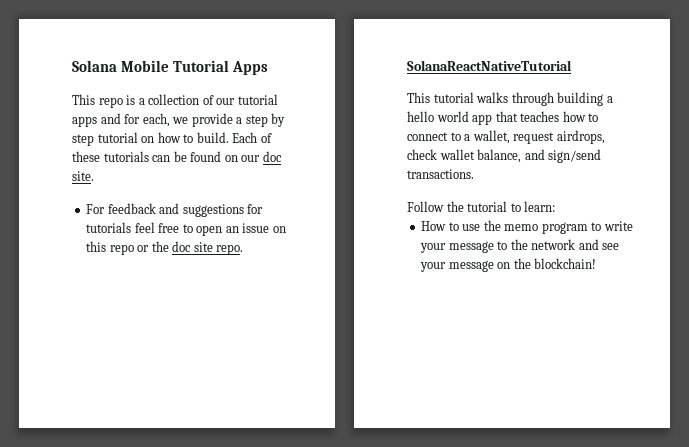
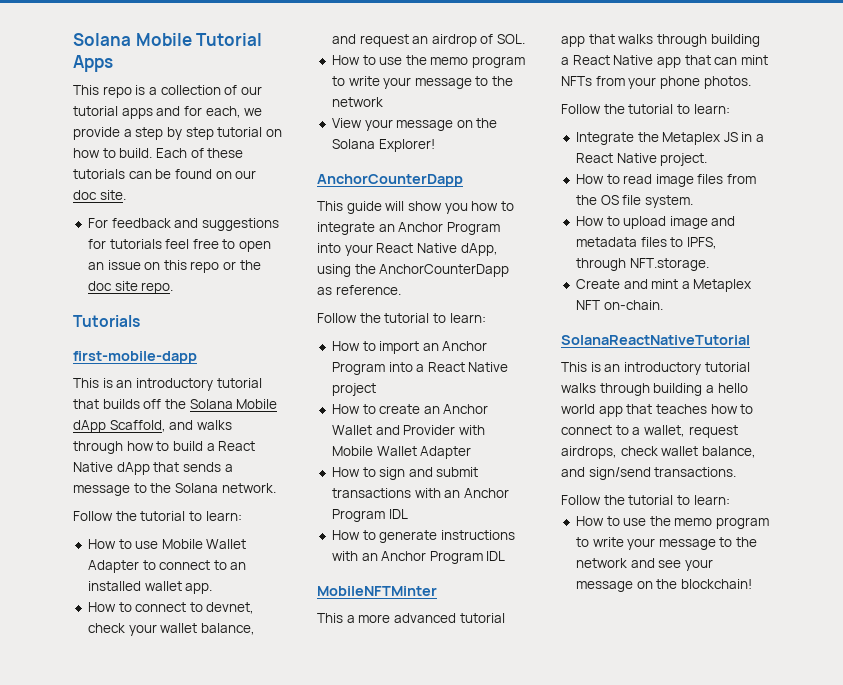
+ Tutorials
+ first-mobile-dapp
+ This is an introductory tutorial that builds off the Solana Mobile dApp Scaffold, and walks through how to build a React Native dApp that sends a message to the Solana network.
+ Follow the tutorial to learn:
+ How to use Mobile Wallet Adapter to connect to an installed wallet app.
+ How to connect to devnet, check your wallet balance, and request an airdrop of SOL.
+ How to use the memo program to write your message to the network
+ View your message on the Solana Explorer!
+ AnchorCounterDapp
+ This guide will show you how to integrate an Anchor Program into your React Native dApp, using the AnchorCounterDapp as reference.
+ Follow the tutorial to learn:
+ How to import an Anchor Program into a React Native project
+ How to create an Anchor Wallet and Provider with Mobile Wallet Adapter
+ How to sign and submit transactions with an Anchor Program IDL
+ How to generate instructions with an Anchor Program IDL
+ MobileNFTMinter
+ This a more advanced tutorial app that walks through building a React Native app that can mint NFTs from your phone photos.
+ Follow the tutorial to learn:
+ Integrate the Metaplex JS in a React Native project.
+ How to read image files from the OS file system.
+ How to upload image and metadata files to IPFS, through NFT.storage.
+ Create and mint a Metaplex NFT on-chain.
- This tutorial walks through building a hello world app that teaches how to connect to a wallet, request airdrops, check wallet balance, and sign/send transactions.
+ This is an introductory tutorial walks through building a hello world app that teaches how to connect to a wallet, request airdrops, check wallet balance, and sign/send transactions.

